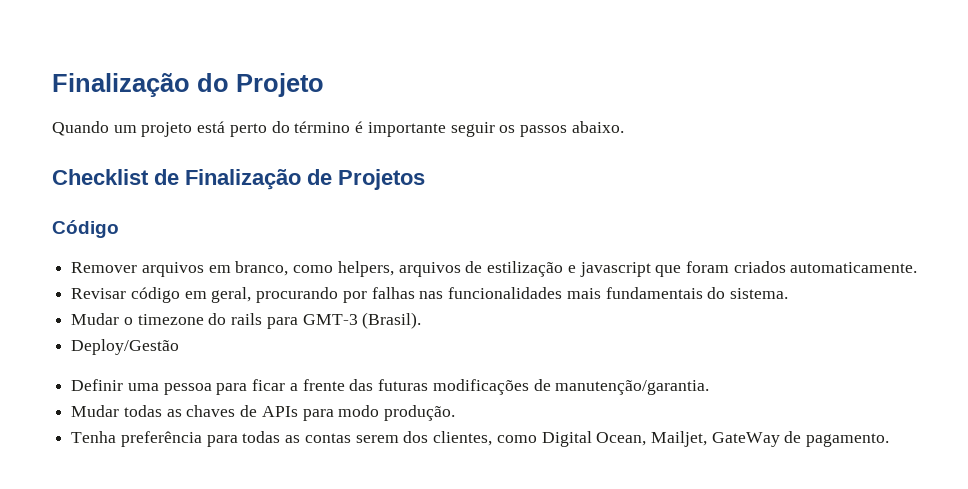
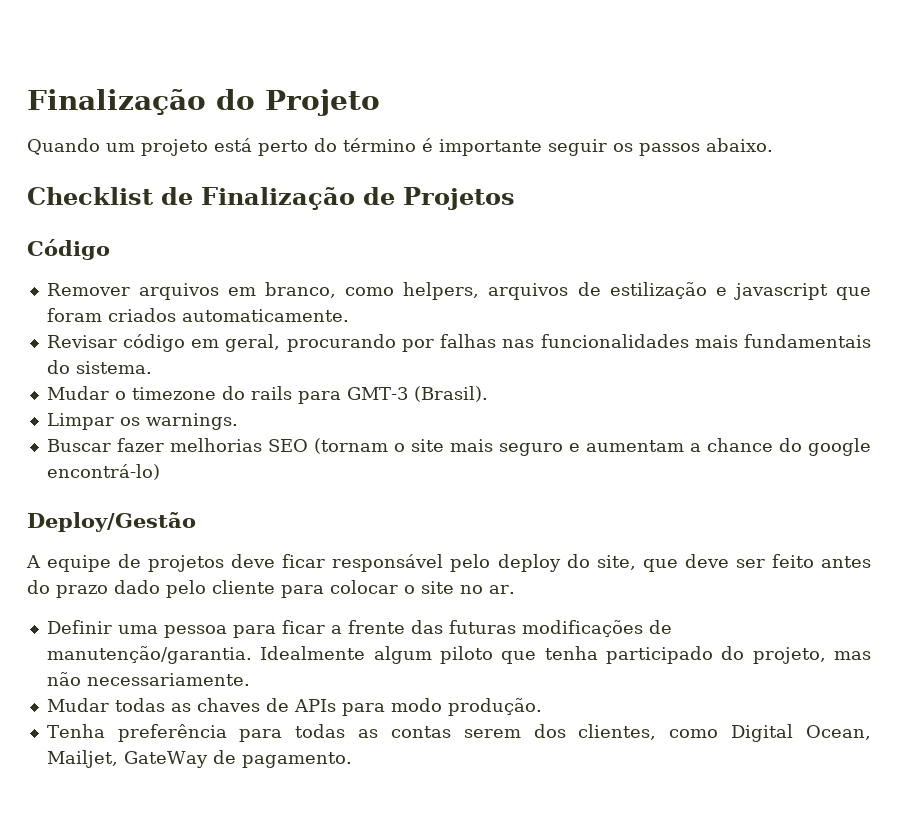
+ Limpar os warnings.
+ Buscar fazer melhorias SEO (tornam o site mais seguro e aumentam a chance do google encontrá-lo)
  Deploy/Gestão
+ A equipe de projetos deve ficar responsável pelo deploy do site, que deve ser feito antes do prazo dado pelo cliente para colocar o site no ar.
+ Idealmente algum piloto que tenha participado do projeto, mas não necessariamente.

